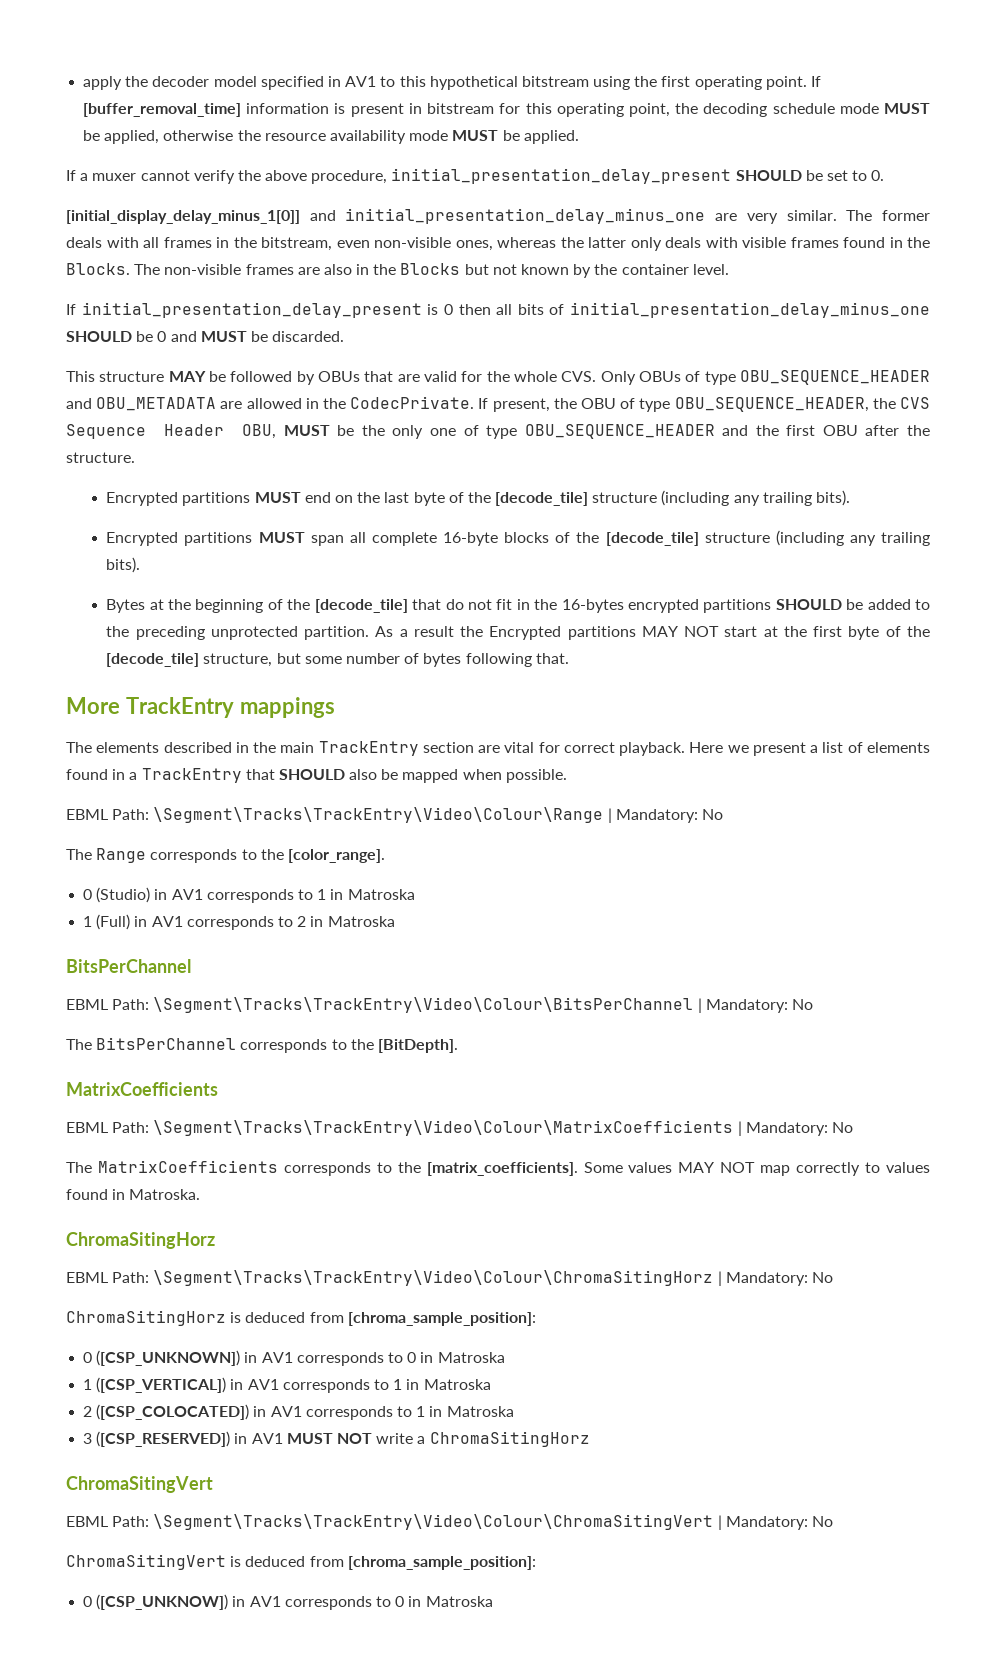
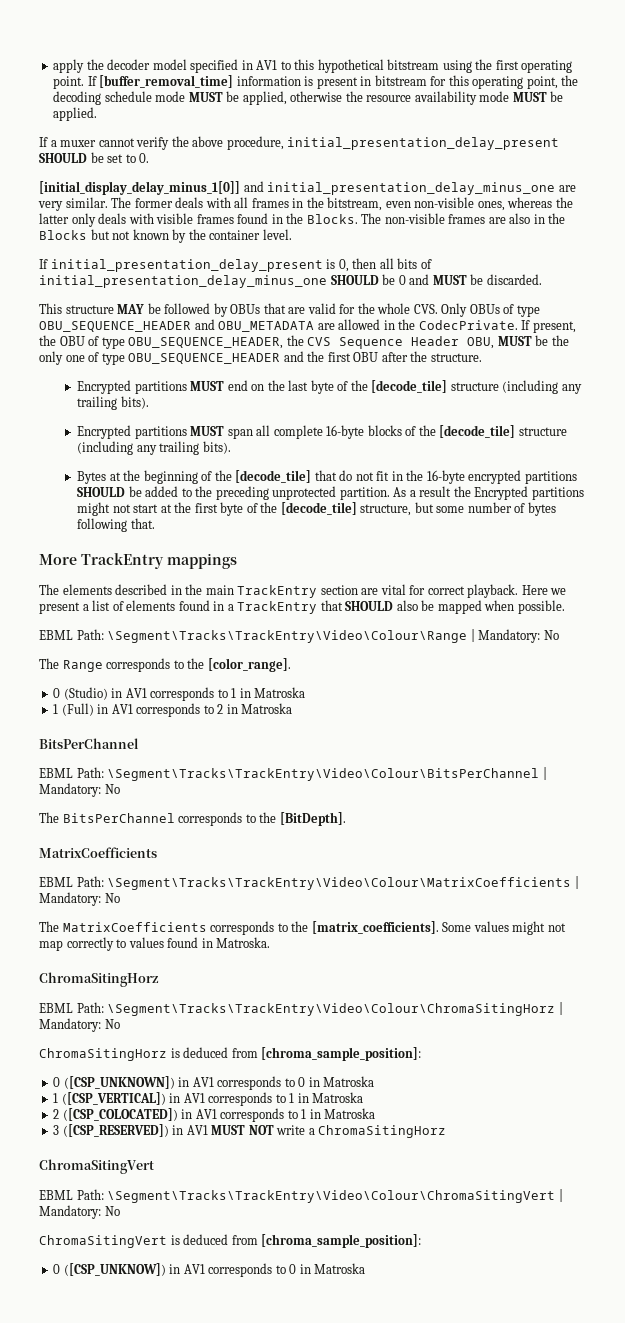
- If initial_presentation_delay_present is 0 then all bits of initial_presentation_delay_minus_one SHOULD be 0 and MUST be discarded.
+ If initial_presentation_delay_present is 0, then all bits of initial_presentation_delay_minus_one SHOULD be 0 and MUST be discarded.
- Bytes at the beginning of the [decode_tile] that do not fit in the 16-bytes encrypted partitions SHOULD be added to the preceding unprotected partition.
+ Bytes at the beginning of the [decode_tile] that do not fit in the 16-byte encrypted partitions SHOULD be added to the preceding unprotected partition.
- As a result the Encrypted partitions MAY NOT start at the first byte of the [decode_tile] structure, but some number of bytes following that.
+ As a result the Encrypted partitions might not start at the first byte of the [decode_tile] structure, but some number of bytes following that.
- Some values MAY NOT map correctly to values found in Matroska.
+ Some values might not map correctly to values found in Matroska.

